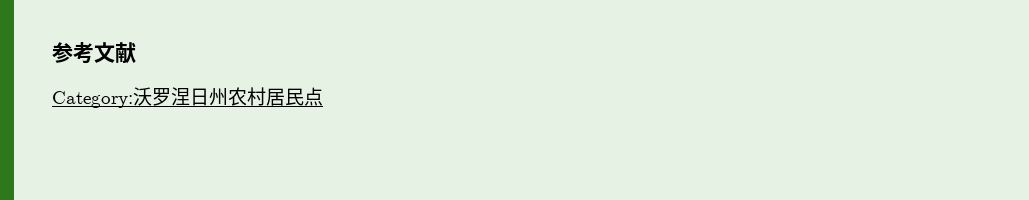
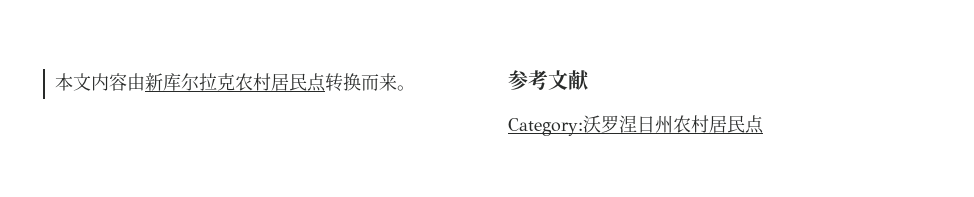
+ 本文内容由新库尔拉克农村居民点转换而来。

